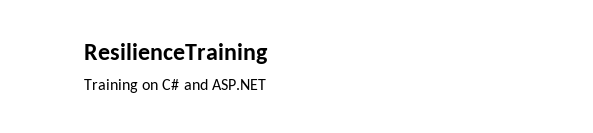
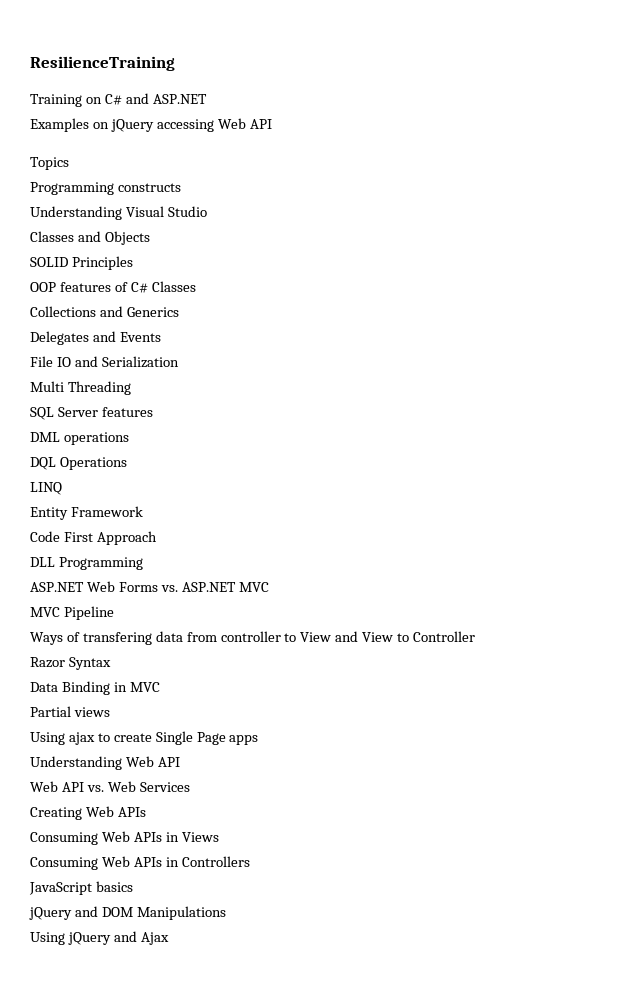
+ Examples on jQuery accessing Web API
+ Topics
+ Programming constructs
+ Understanding Visual Studio
+ Classes and Objects
+ SOLID Principles
+ OOP features of C# Classes
+ Collections and Generics
+ Delegates and Events
+ File IO and Serialization
+ Multi Threading
+ SQL Server features
+ DML operations
+ DQL Operations
+ LINQ
+ Entity Framework
+ Code First Approach
+ DLL Programming
+ ASP.NET Web Forms vs. ASP.NET MVC
+ MVC Pipeline
+ Ways of transfering data from controller to View and View to Controller
+ Razor Syntax
+ Data Binding in MVC
+ Partial views
+ Using ajax to create Single Page apps
+ Understanding Web API
+ Web API vs. Web Services
+ Creating Web APIs
+ Consuming Web APIs in Views
+ Consuming Web APIs in Controllers
+ JavaScript basics
+ jQuery and DOM Manipulations
+ Using jQuery and Ajax

